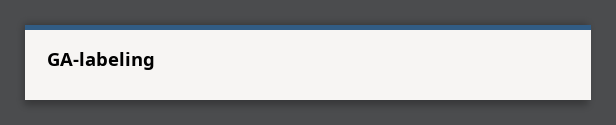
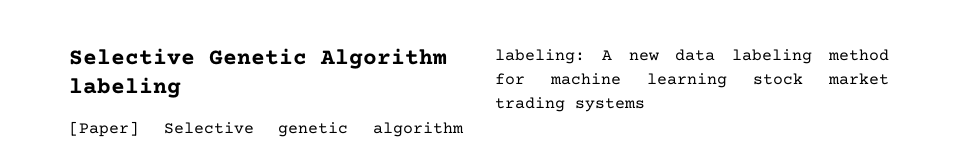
- GA-labeling
+ Selective Genetic Algorithm labeling
+ [Paper] Selective genetic algorithm labeling: A new data labeling method for machine learning stock market trading systems

